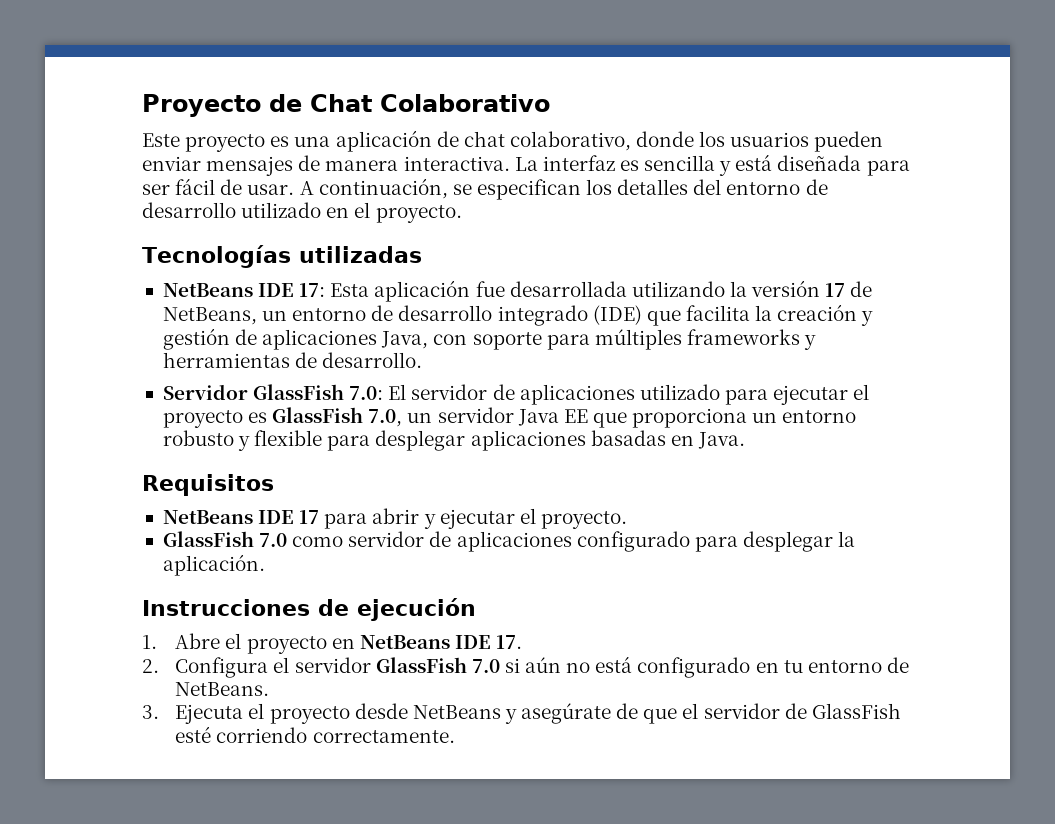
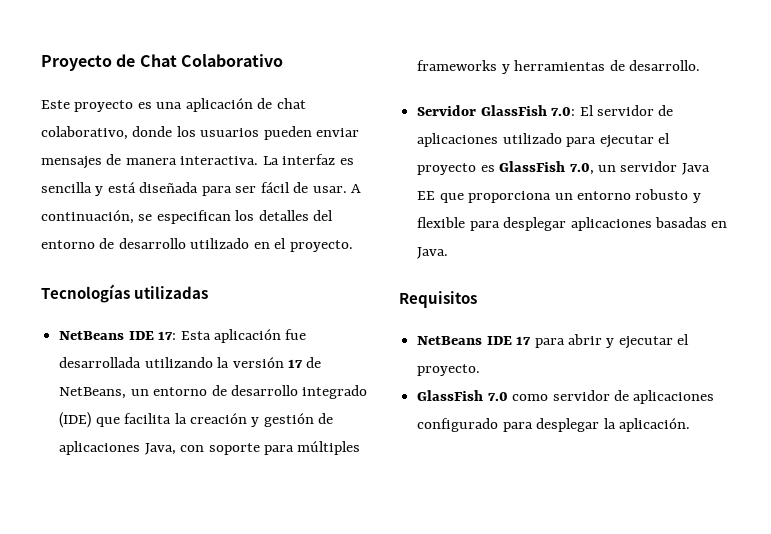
- Instrucciones de ejecución
- 1. Abre el proyecto en NetBeans IDE 17.
- 2. Configura el servidor GlassFish 7.0 si aún no está configurado en tu entorno de NetBeans.
- 3. Ejecuta el proyecto desde NetBeans y asegúrate de que el servidor de GlassFish esté corriendo correctamente.

